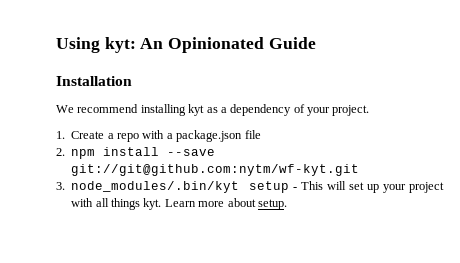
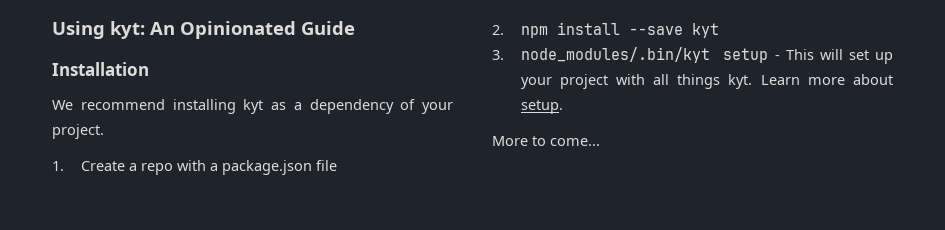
- 2. npm install --save git://git@github.com:nytm/wf-kyt.git
+ 2. npm install --save kyt
+ More to come...

